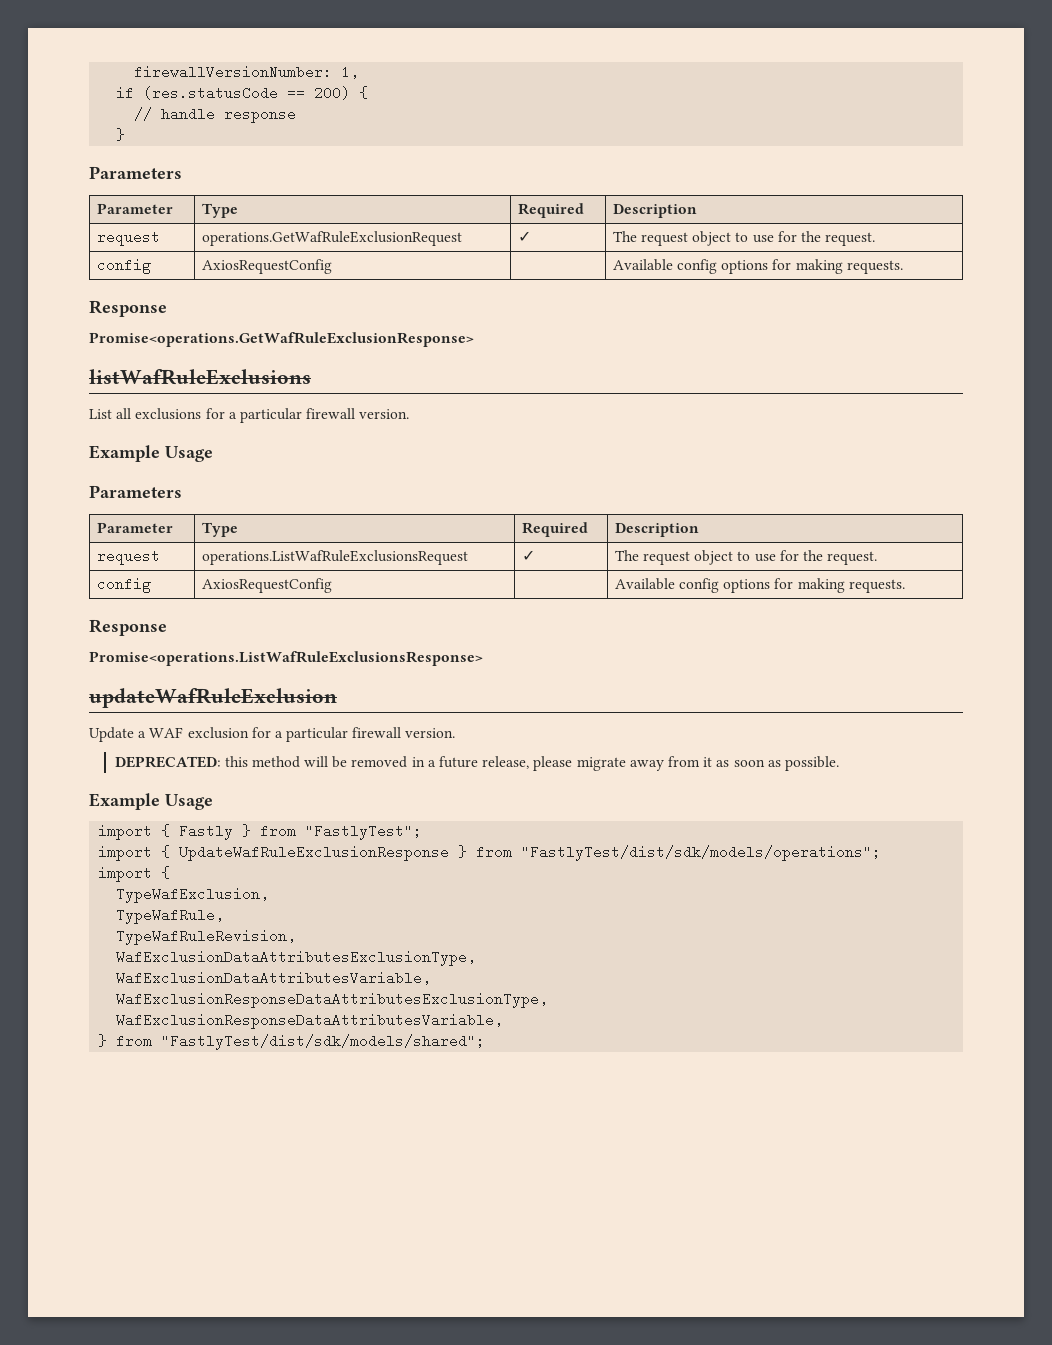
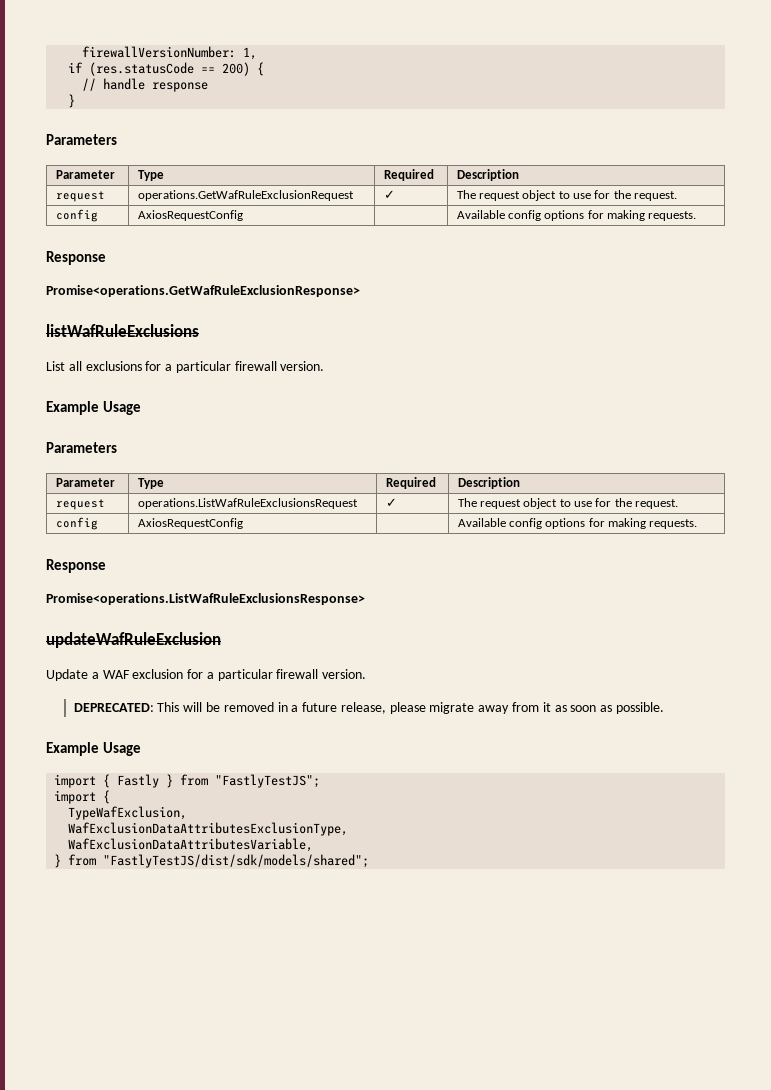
- DEPRECATED: this method will be removed in a future release, please migrate away from it as soon as possible.
+ DEPRECATED: This will be removed in a future release, please migrate away from it as soon as possible.
- import { Fastly } from "FastlyTest";
- import { UpdateWafRuleExclusionResponse } from "FastlyTest/dist/sdk/models/operations";
+ import { Fastly } from "FastlyTestJS";
- TypeWafRule,
- TypeWafRuleRevision,
- WafExclusionResponseDataAttributesExclusionType,
- WafExclusionResponseDataAttributesVariable,
- } from "FastlyTest/dist/sdk/models/shared";
+ } from "FastlyTestJS/dist/sdk/models/shared";

